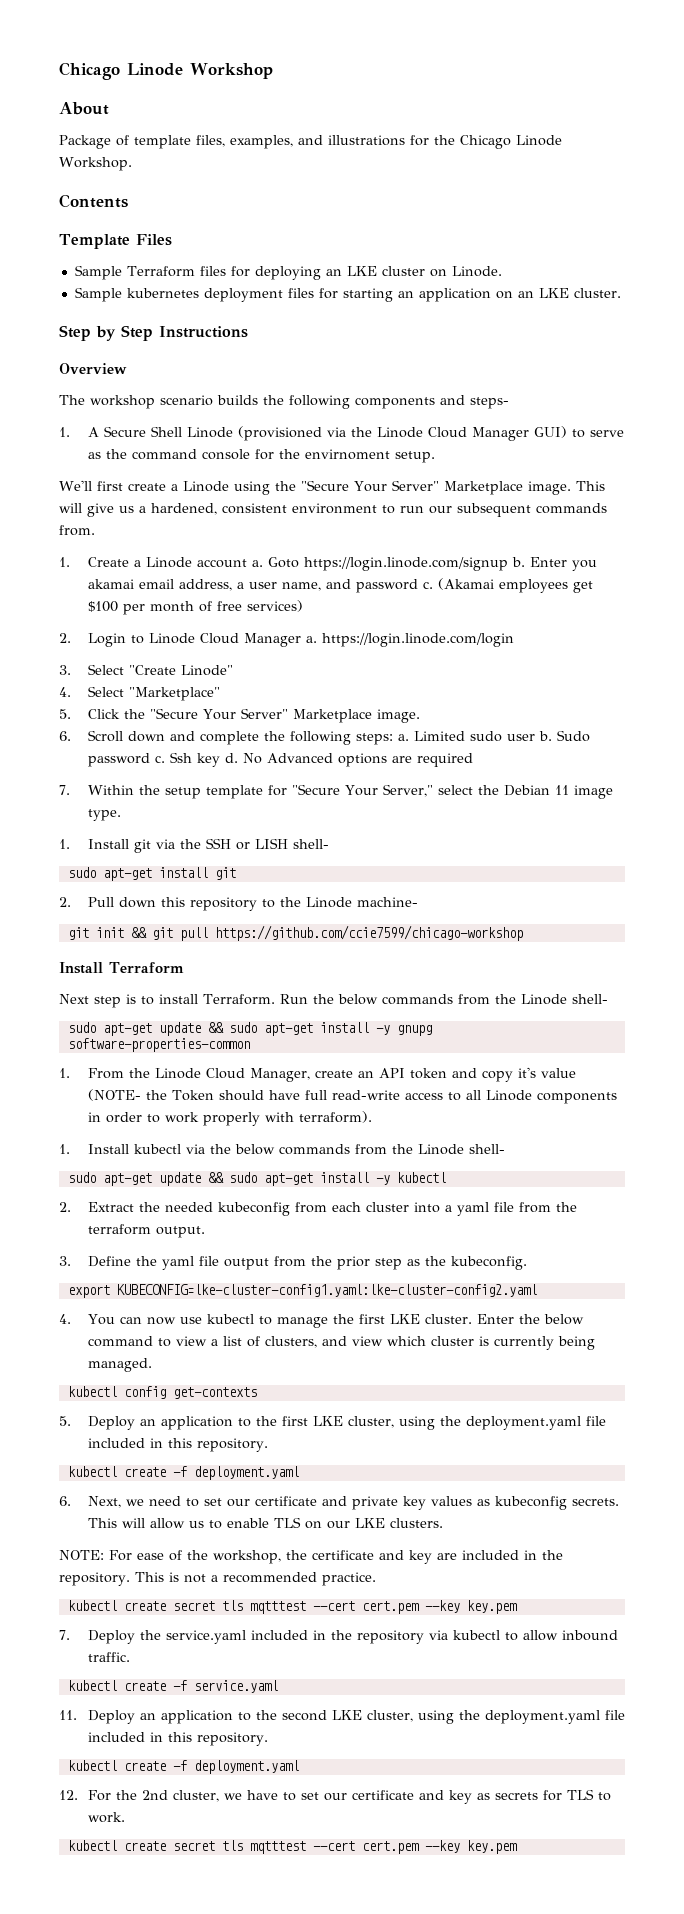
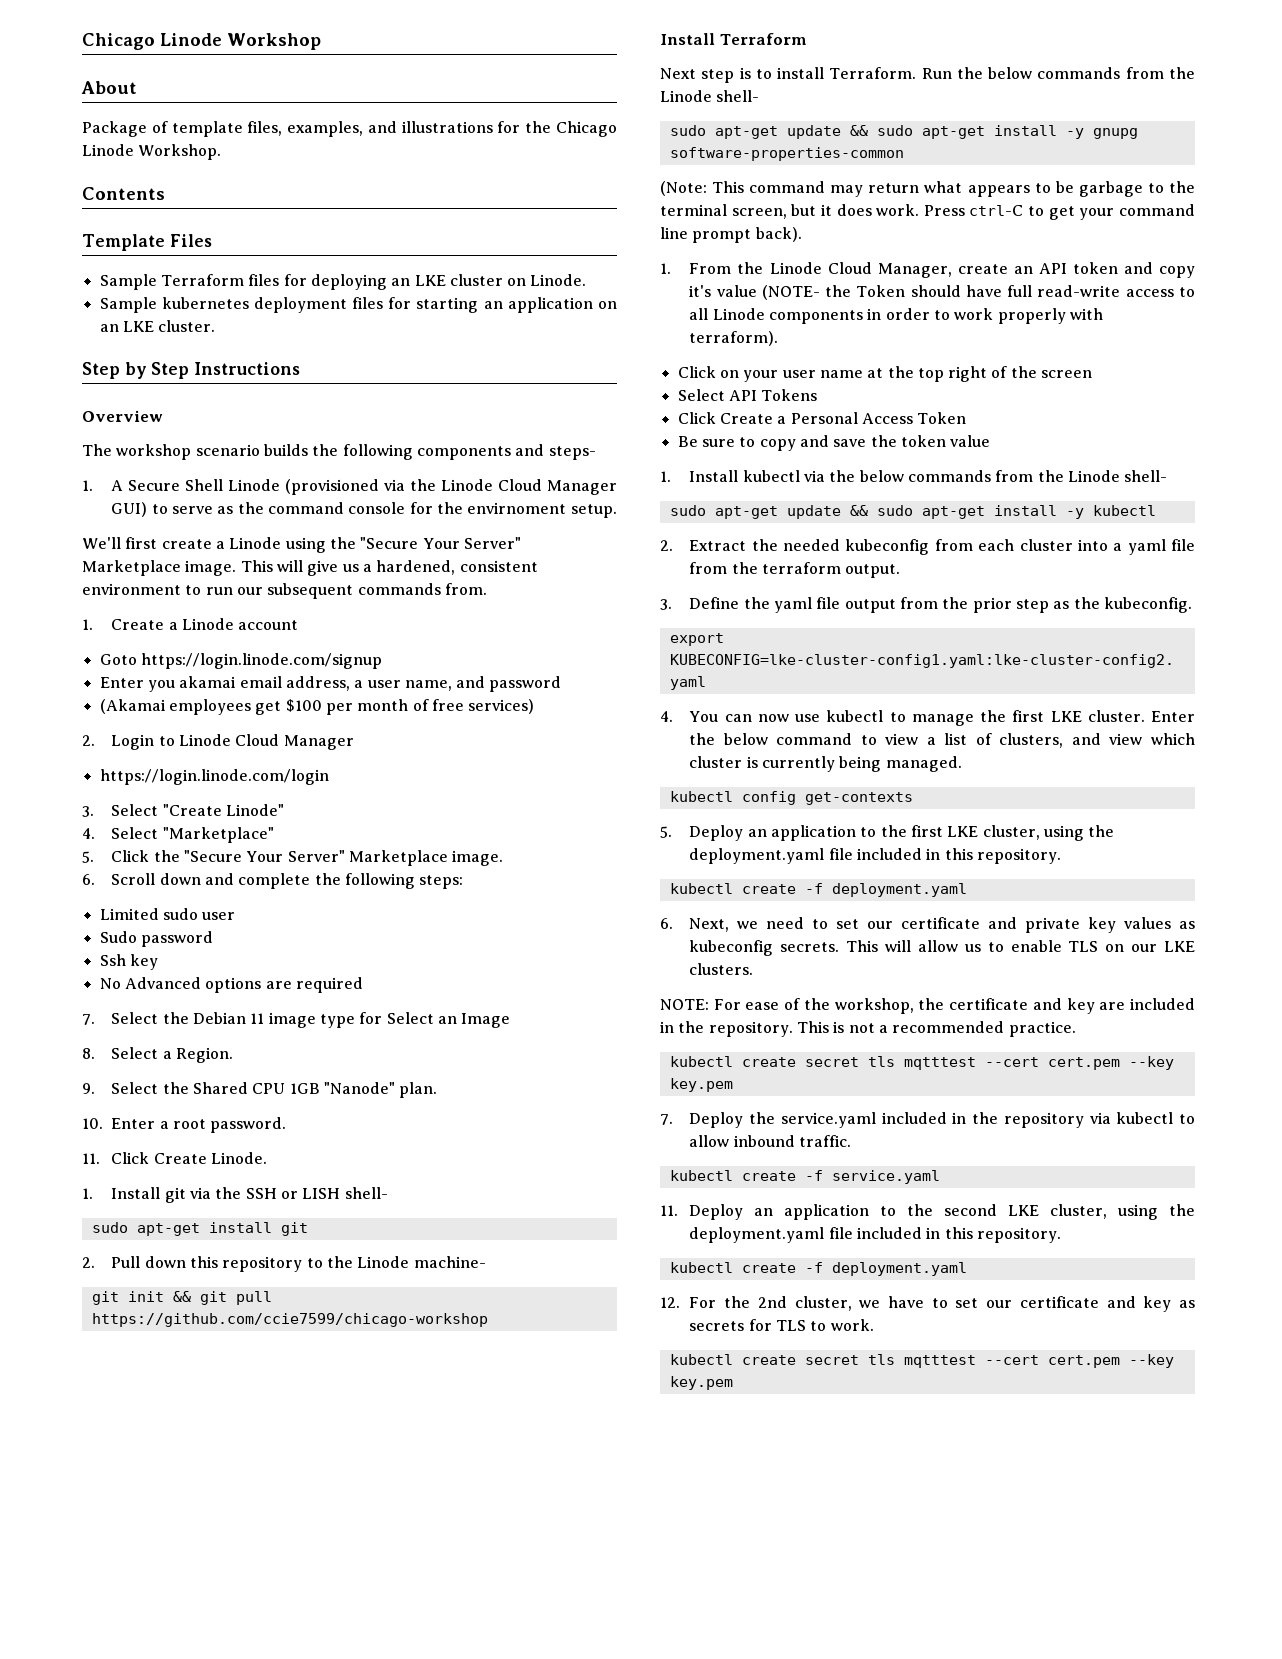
- 1. Create a Linode account a. Goto https://login.linode.com/signup b. Enter you akamai email address, a user name, and password c. (Akamai employees get $100 per month of free services)
+ 1. Create a Linode account
+ Goto https://login.linode.com/signup
+ Enter you akamai email address, a user name, and password
+ (Akamai employees get $100 per month of free services)
- 2. Login to Linode Cloud Manager a. https://login.linode.com/login
+ 2. Login to Linode Cloud Manager
+ https://login.linode.com/login
- 6. Scroll down and complete the following steps: a. Limited sudo user b. Sudo password c. Ssh key d. No Advanced options are required
+ 6. Scroll down and complete the following steps:
+ Limited sudo user
+ Sudo password
+ Ssh key
+ No Advanced options are required
- 7. Within the setup template for "Secure Your Server," select the Debian 11 image type.
+ 7. Select the Debian 11 image type for Select an Image
+ 8. Select a Region.
+ 9. Select the Shared CPU 1GB "Nanode" plan.
+ 10. Enter a root password.
+ 11. Click Create Linode.
+ (Note: This command may return what appears to be garbage to the terminal screen, but it does work. Press ctrl-C to get your command line prompt back).
+ Click on your user name at the top right of the screen
+ Select API Tokens
+ Click Create a Personal Access Token
+ Be sure to copy and save the token value

